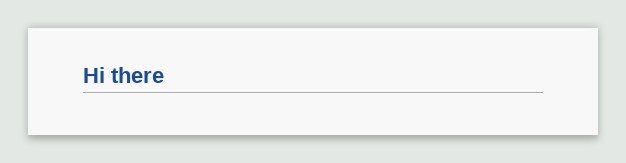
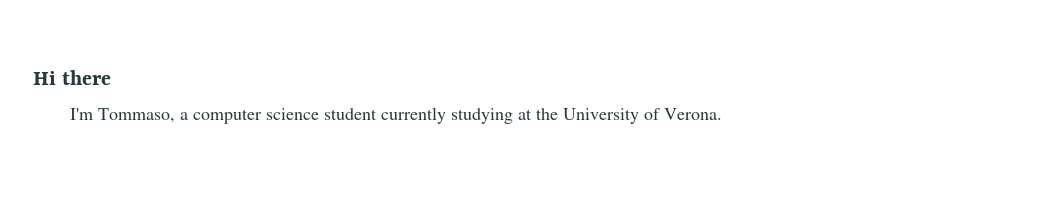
+ I'm Tommaso, a computer science student currently studying at the University of Verona.

